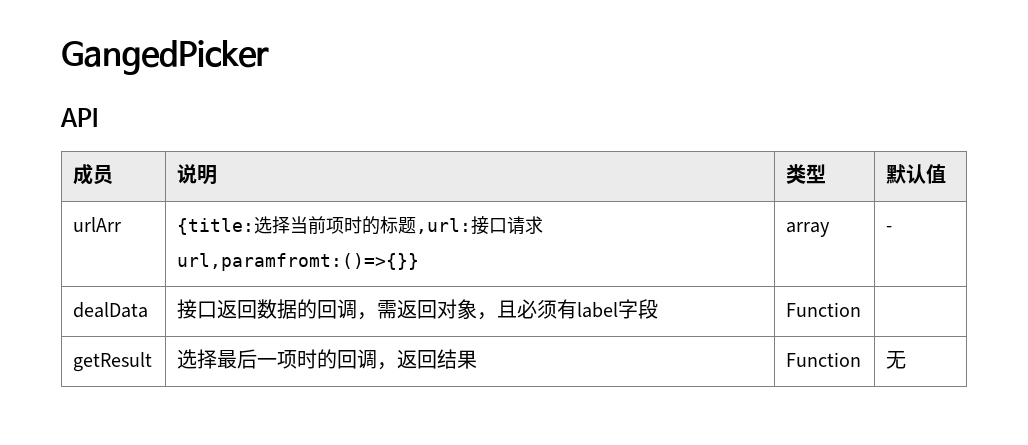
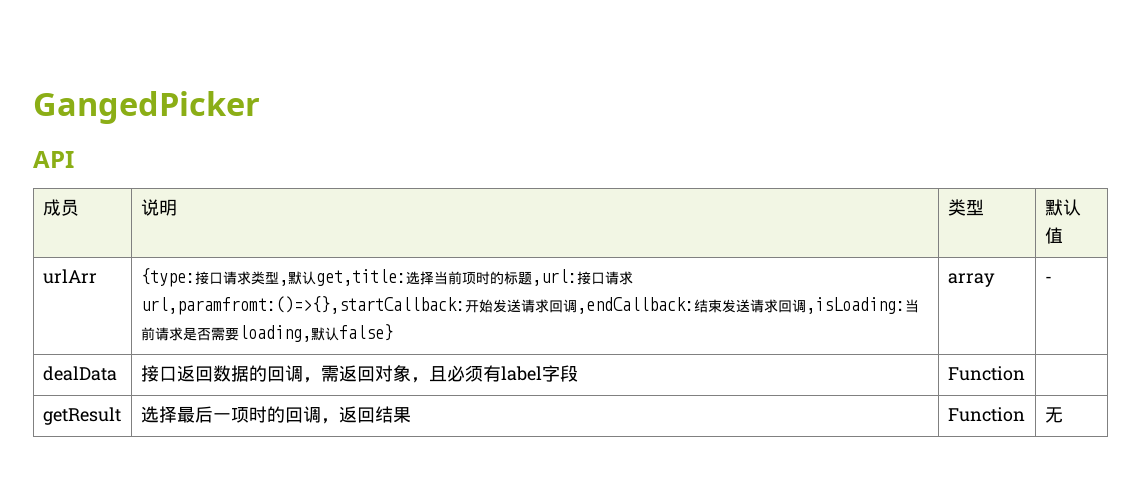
- urlArr | {title:选择当前项时的标题,url:接口请求url,paramfromt:()=>{}} | array | -
+ urlArr | {type:接口请求类型,默认get,title:选择当前项时的标题,url:接口请求url,paramfromt:()=>{},startCallback:开始发送请求回调,endCallback:结束发送请求回调,isLoading:当前请求是否需要loading,默认false} | array | -

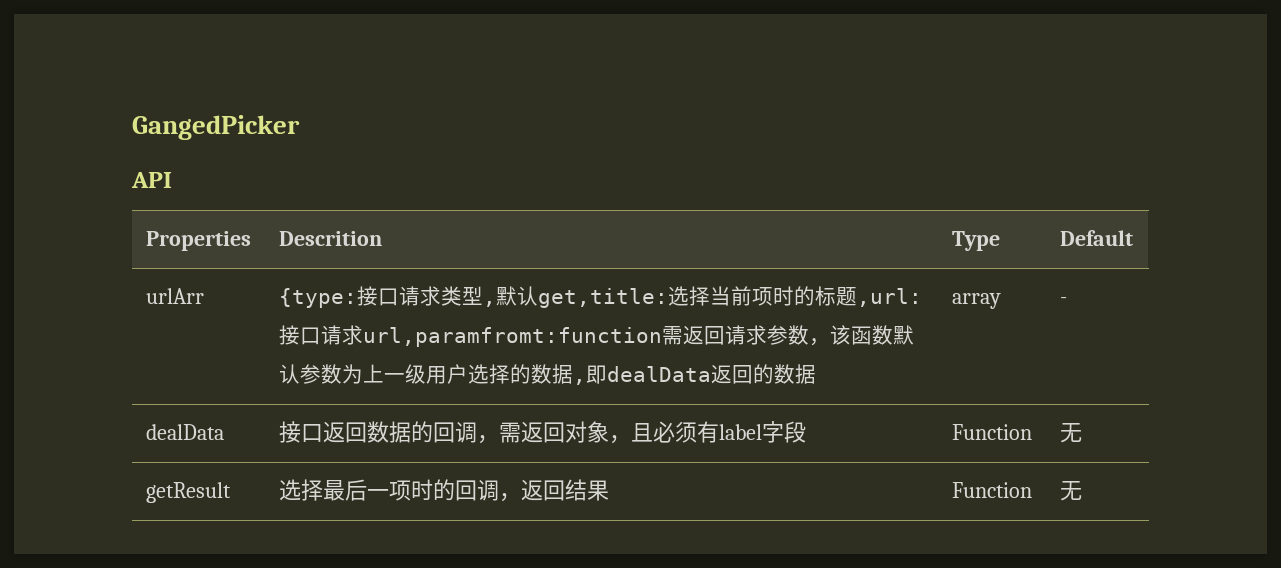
- 成员 | 说明 | 类型 | 默认值
+ Properties | Descrition | Type | Default
- urlArr | {type:接口请求类型,默认get,title:选择当前项时的标题,url:接口请求url,paramfromt:()=>{},startCallback:开始发送请求回调,endCallback:结束发送请求回调,isLoading:当前请求是否需要loading,默认false} | array | -
+ urlArr | {type:接口请求类型,默认get,title:选择当前项时的标题,url:接口请求url,paramfromt:function需返回请求参数，该函数默认参数为上一级用户选择的数据,即dealData返回的数据 | array | -
- dealData | 接口返回数据的回调，需返回对象，且必须有label字段 | Function |
+ dealData | 接口返回数据的回调，需返回对象，且必须有label字段 | Function | 无

